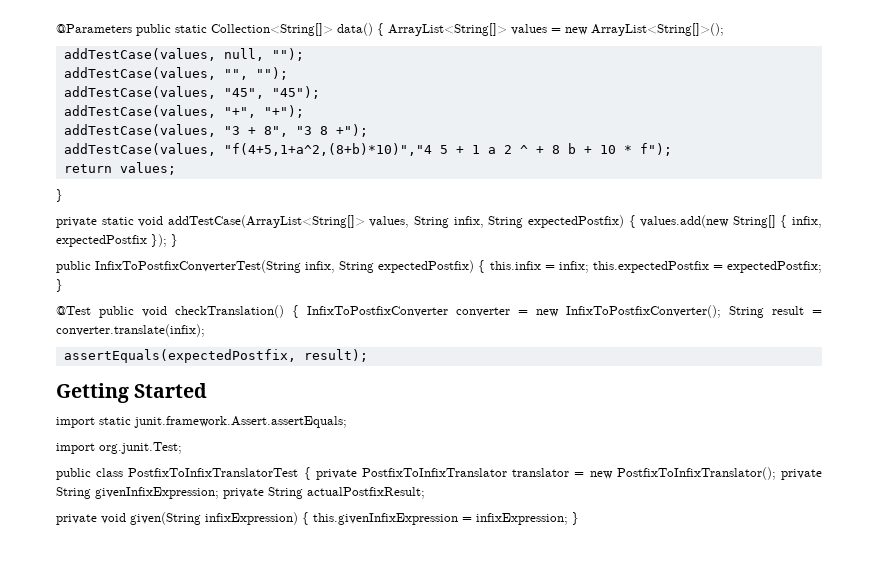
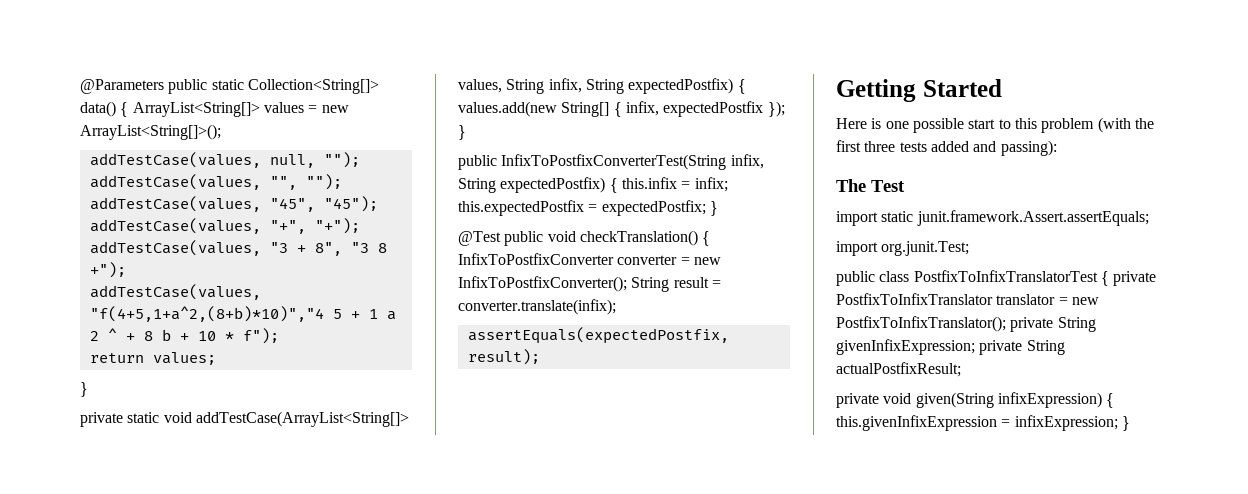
+ Here is one possible start to this problem (with the first three tests added and passing):
+ The Test

